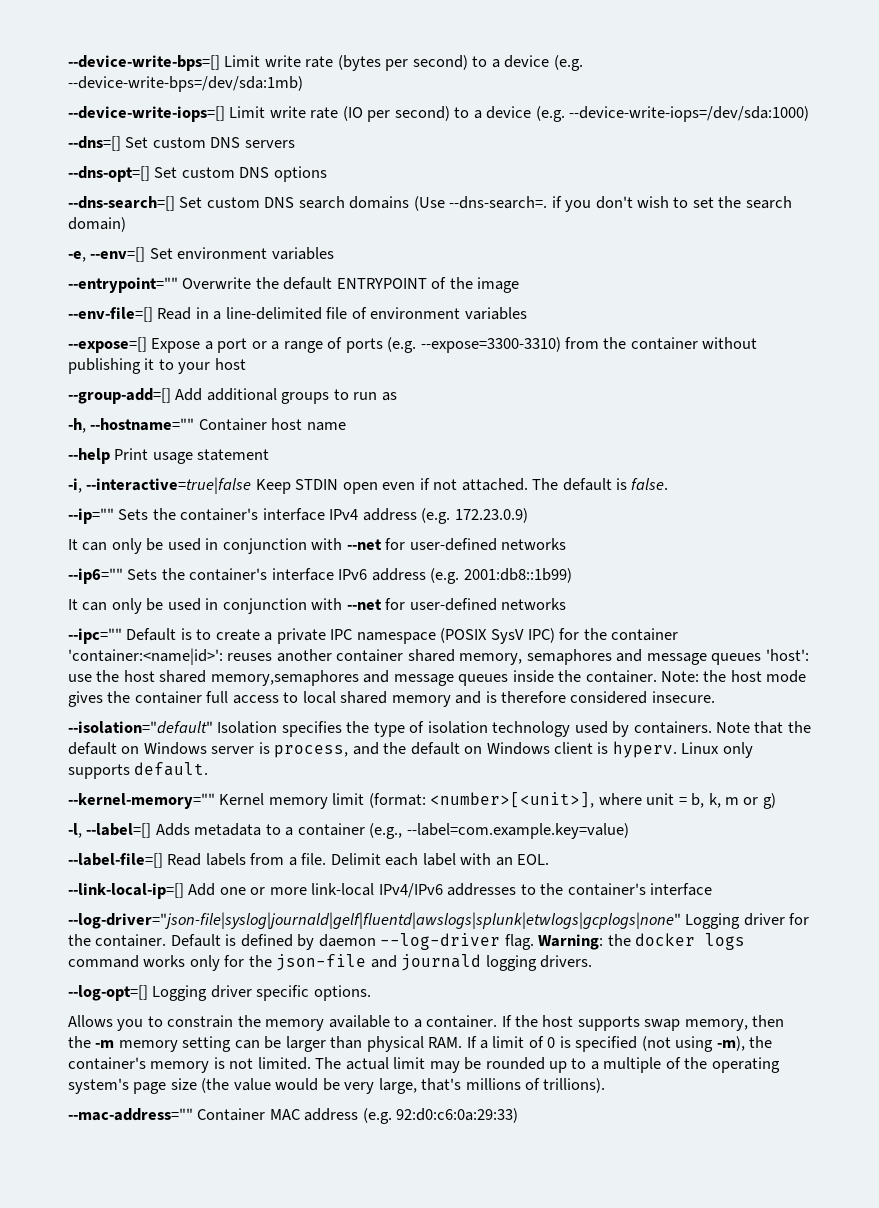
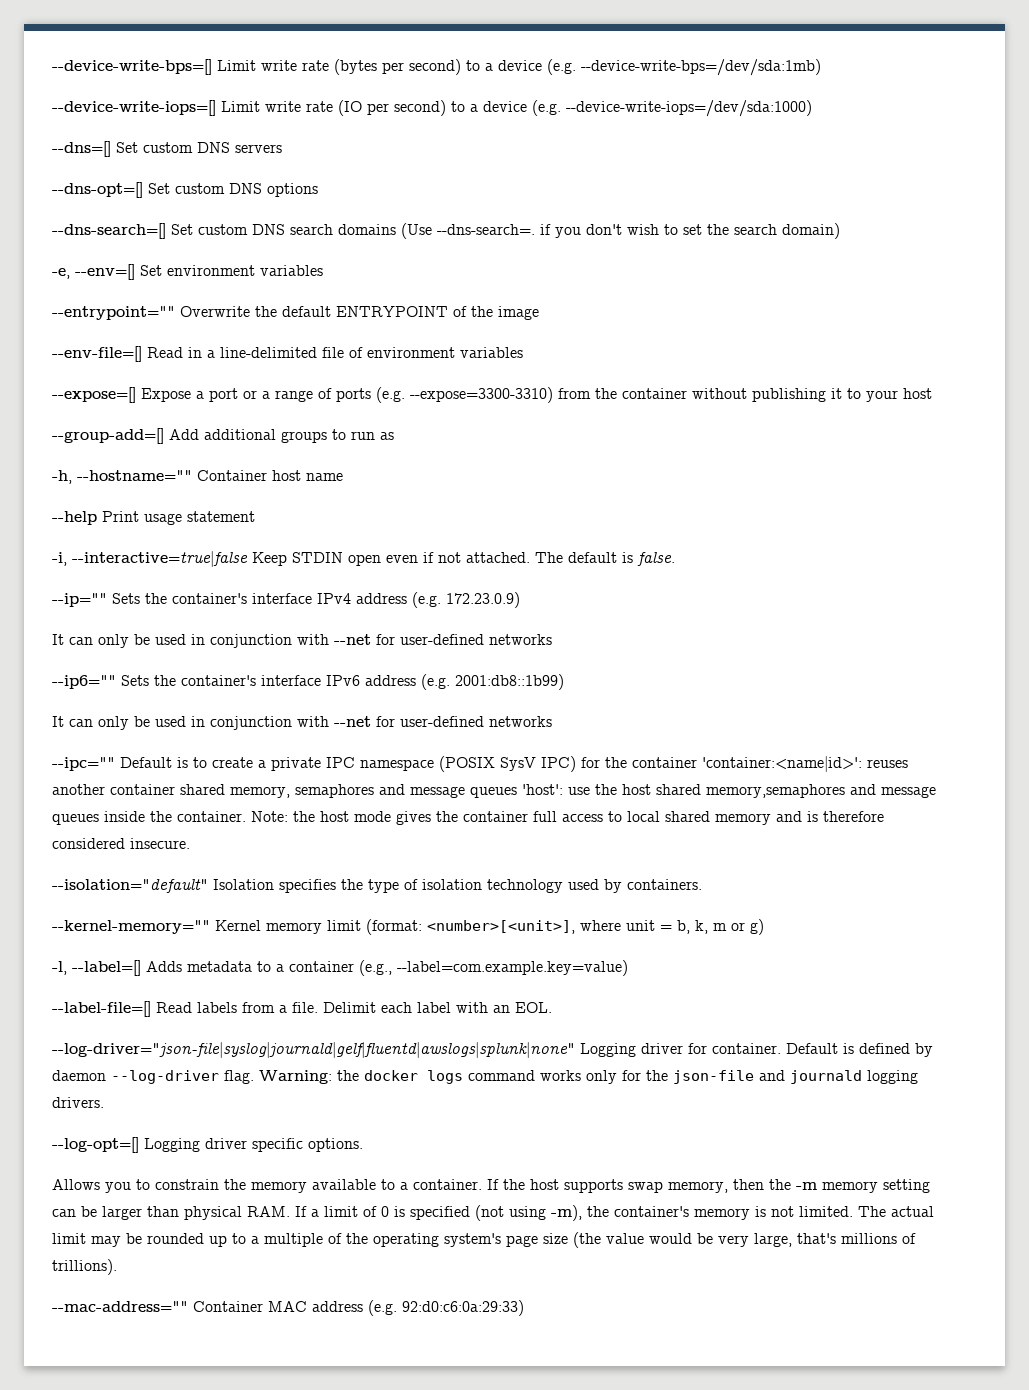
- Note that the default on Windows server is process, and the default on Windows client is hyperv. Linux only supports default.
- --link-local-ip=[] Add one or more link-local IPv4/IPv6 addresses to the container's interface
- --log-driver="json-file|syslog|journald|gelf|fluentd|awslogs|splunk|etwlogs|gcplogs|none" Logging driver for the container.
+ --log-driver="json-file|syslog|journald|gelf|fluentd|awslogs|splunk|none" Logging driver for container.

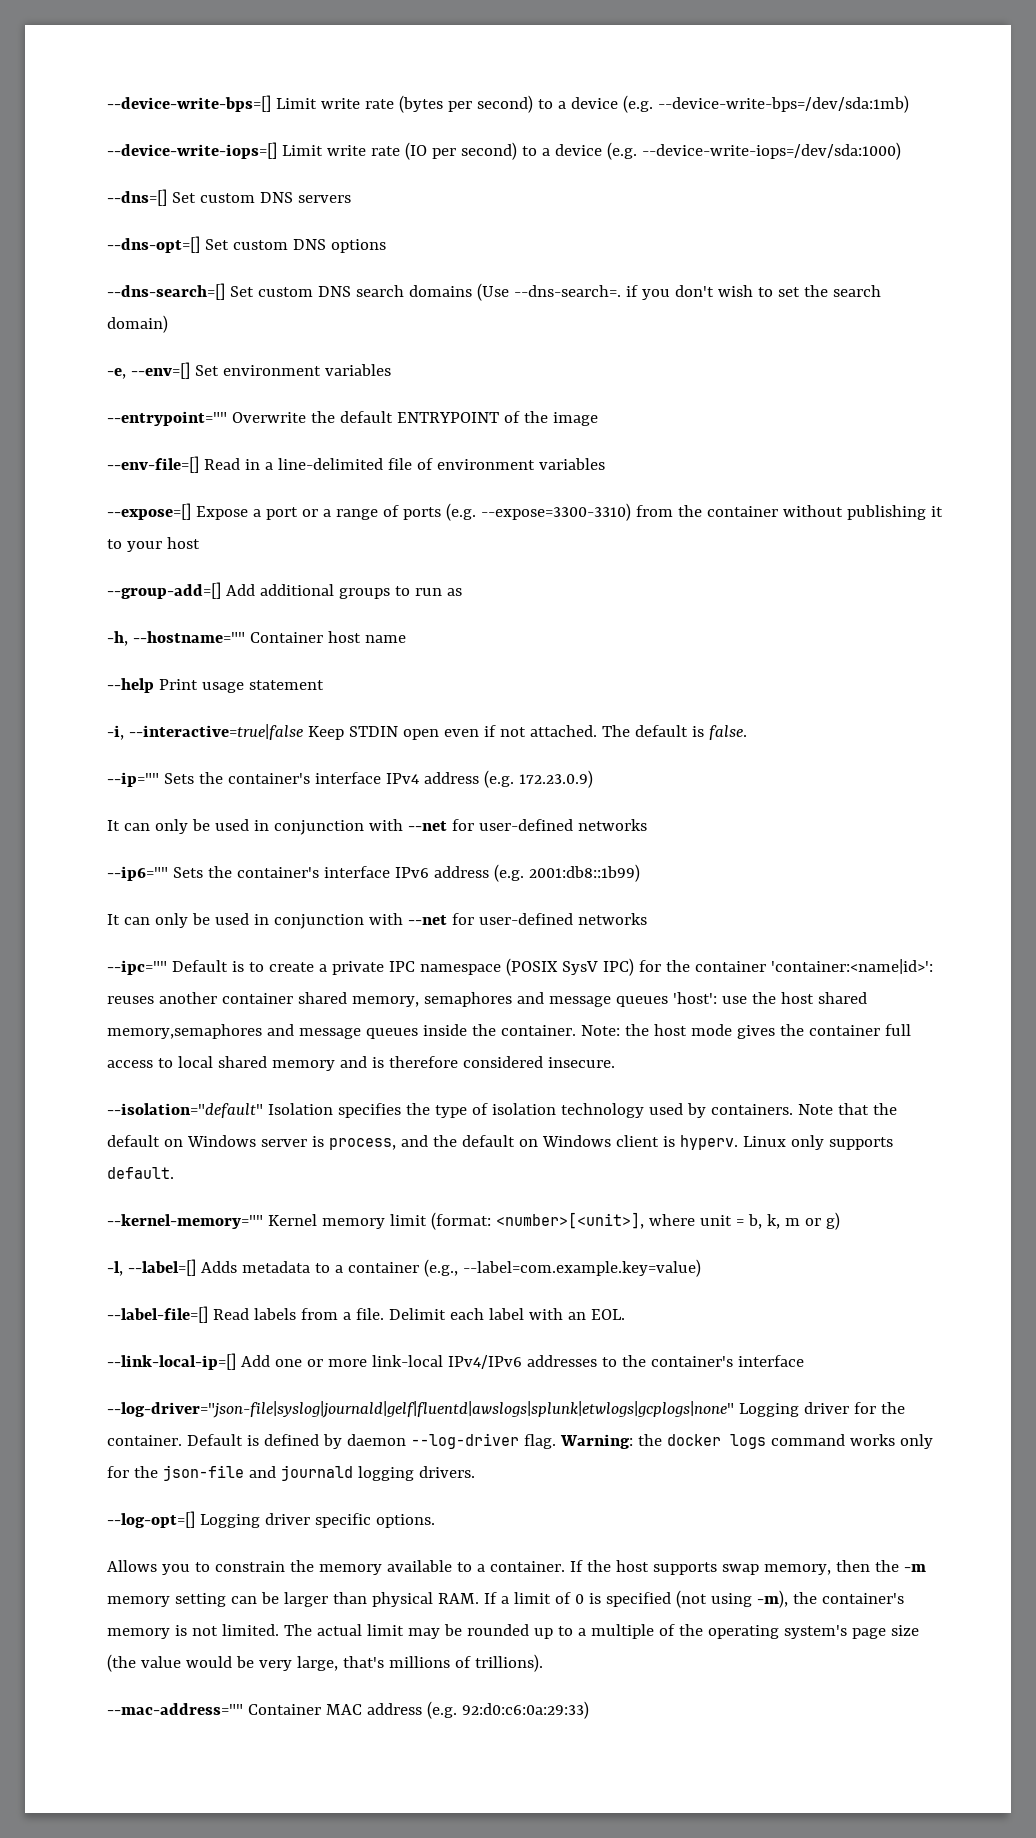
+ Note that the default on Windows server is process, and the default on Windows client is hyperv. Linux only supports default.
- --log-driver="json-file|syslog|journald|gelf|fluentd|awslogs|splunk|none" Logging driver for container.
+ --link-local-ip=[] Add one or more link-local IPv4/IPv6 addresses to the container's interface
+ --log-driver="json-file|syslog|journald|gelf|fluentd|awslogs|splunk|etwlogs|gcplogs|none" Logging driver for the container.

